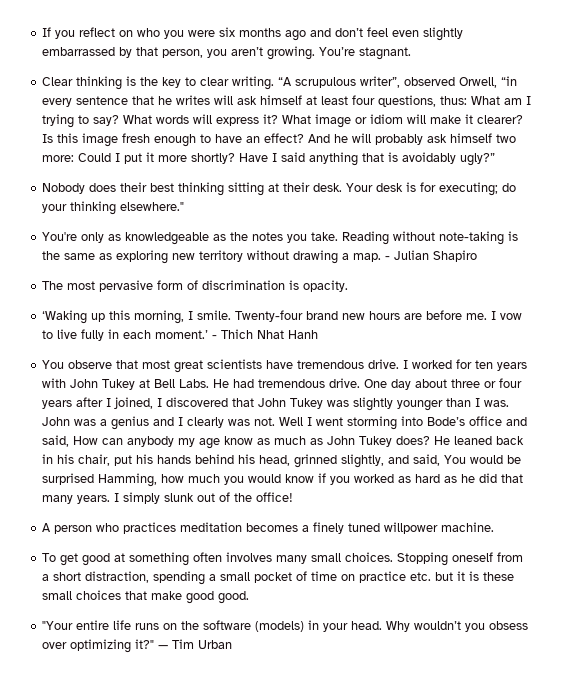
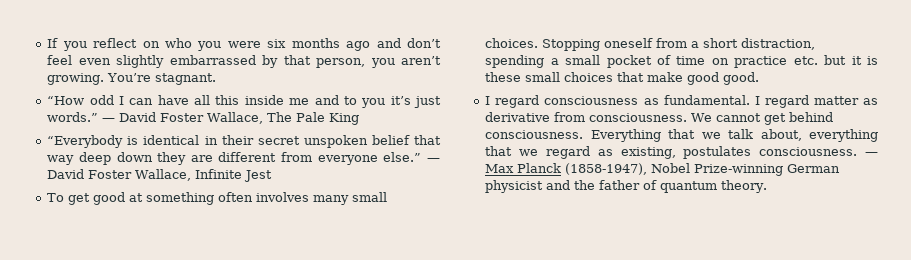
- Clear thinking is the key to clear writing. “A scrupulous writer”, observed Orwell, “in every sentence that he writes will ask himself at least four questions, thus: What am I trying to say? What words will express it? What image or idiom will make it clearer? Is this image fresh enough to have an effect? And he will probably ask himself two more: Could I put it more shortly? Have I said anything that is avoidably ugly?”
- Nobody does their best thinking sitting at their desk. Your desk is for executing; do your thinking elsewhere."
- You're only as knowledgeable as the notes you take. Reading without note-taking is the same as exploring new territory without drawing a map. - Julian Shapiro
- The most pervasive form of discrimination is opacity.
- ‘Waking up this morning, I smile. Twenty-four brand new hours are before me. I vow to live fully in each moment.’ - Thich Nhat Hanh
- You observe that most great scientists have tremendous drive. I worked for ten years with John Tukey at Bell Labs. He had tremendous drive. One day about three or four years after I joined, I discovered that John Tukey was slightly younger than I was. John was a genius and I clearly was not. Well I went storming into Bode’s office and said, How can anybody my age know as much as John Tukey does? He leaned back in his chair, put his hands behind his head, grinned slightly, and said, You would be surprised Hamming, how much you would know if you worked as hard as he did that many years. I simply slunk out of the office!
- A person who practices meditation becomes a finely tuned willpower machine.
+ “How odd I can have all this inside me and to you it’s just words.” — David Foster Wallace, The Pale King
+ “Everybody is identical in their secret unspoken belief that way deep down they are different from everyone else.” — David Foster Wallace, Infinite Jest
- "Your entire life runs on the software (models) in your head. Why wouldn’t you obsess over optimizing it?" — Tim Urban
+ I regard consciousness as fundamental. I regard matter as derivative from consciousness. We cannot get behind consciousness. Everything that we talk about, everything that we regard as existing, postulates consciousness. — Max Planck (1858-1947), Nobel Prize-winning German physicist and the father of quantum theory.

